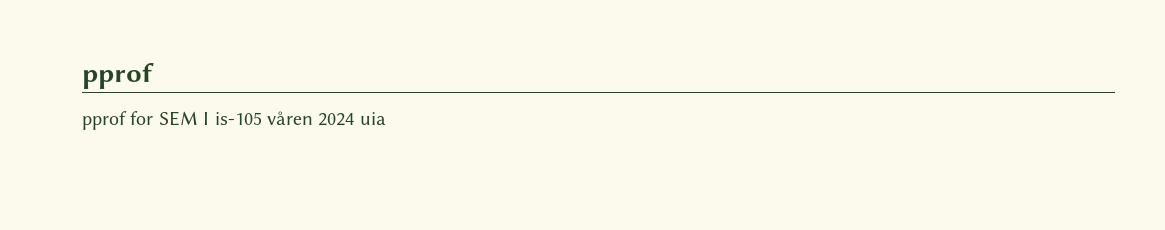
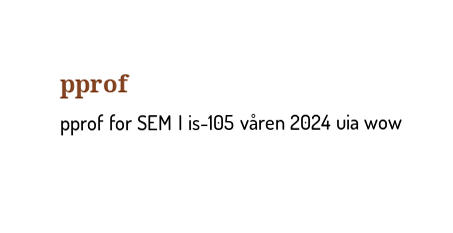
- pprof for SEM I is-105 våren 2024 uia
+ pprof for SEM I is-105 våren 2024 uia wow

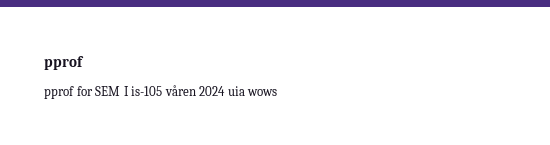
- pprof for SEM I is-105 våren 2024 uia wow
+ pprof for SEM I is-105 våren 2024 uia wows

